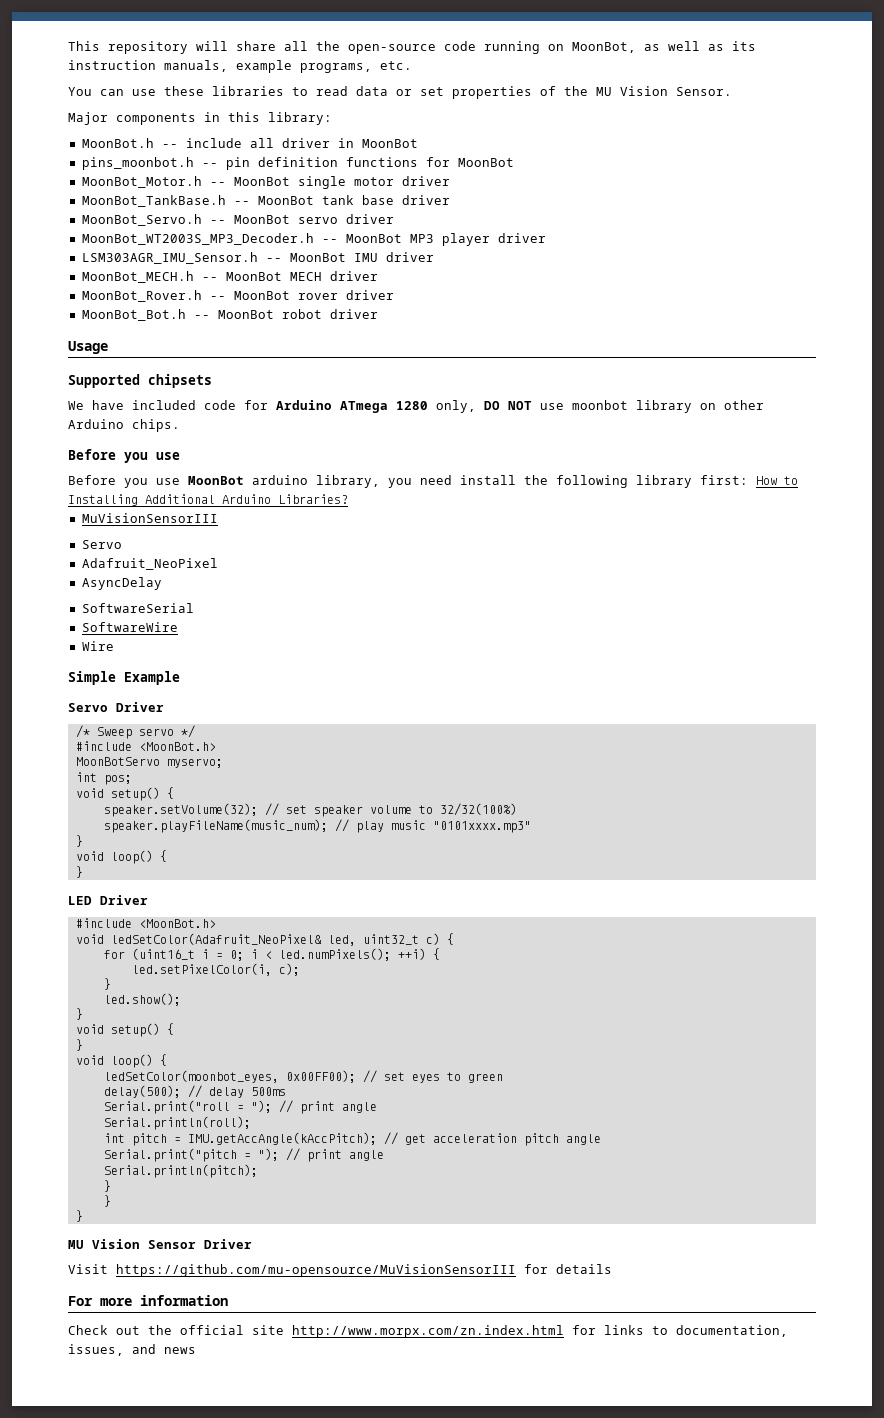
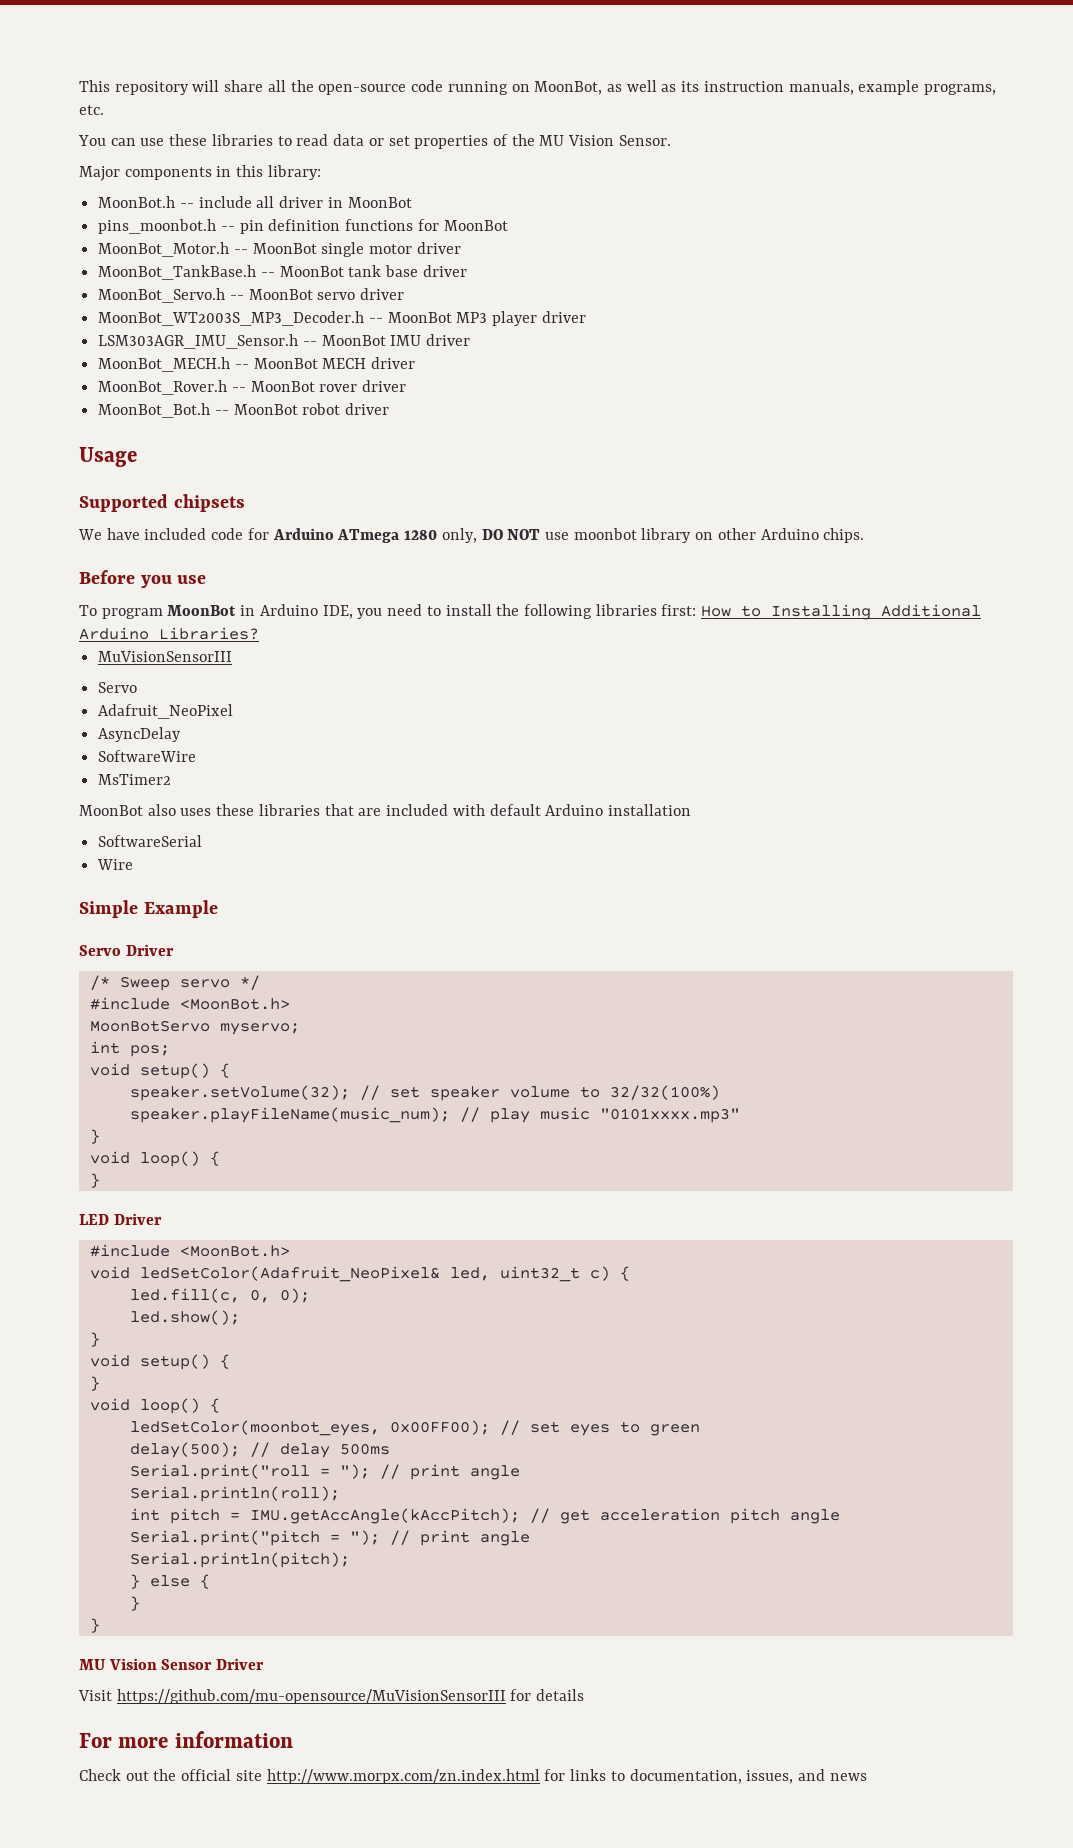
- Before you use MoonBot arduino library, you need install the following library first: How to Installing Additional Arduino Libraries?
+ To program MoonBot in Arduino IDE, you need to install the following libraries first: How to Installing Additional Arduino Libraries?
+ SoftwareWire
+ MsTimer2
+ MoonBot also uses these libraries that are included with default Arduino installation
- SoftwareWire
- for (uint16_t i = 0; i < led.numPixels(); ++i) {
- led.setPixelColor(i, c);
- }
+ led.fill(c, 0, 0);
  Serial.println(pitch);
- }
+ } else {

